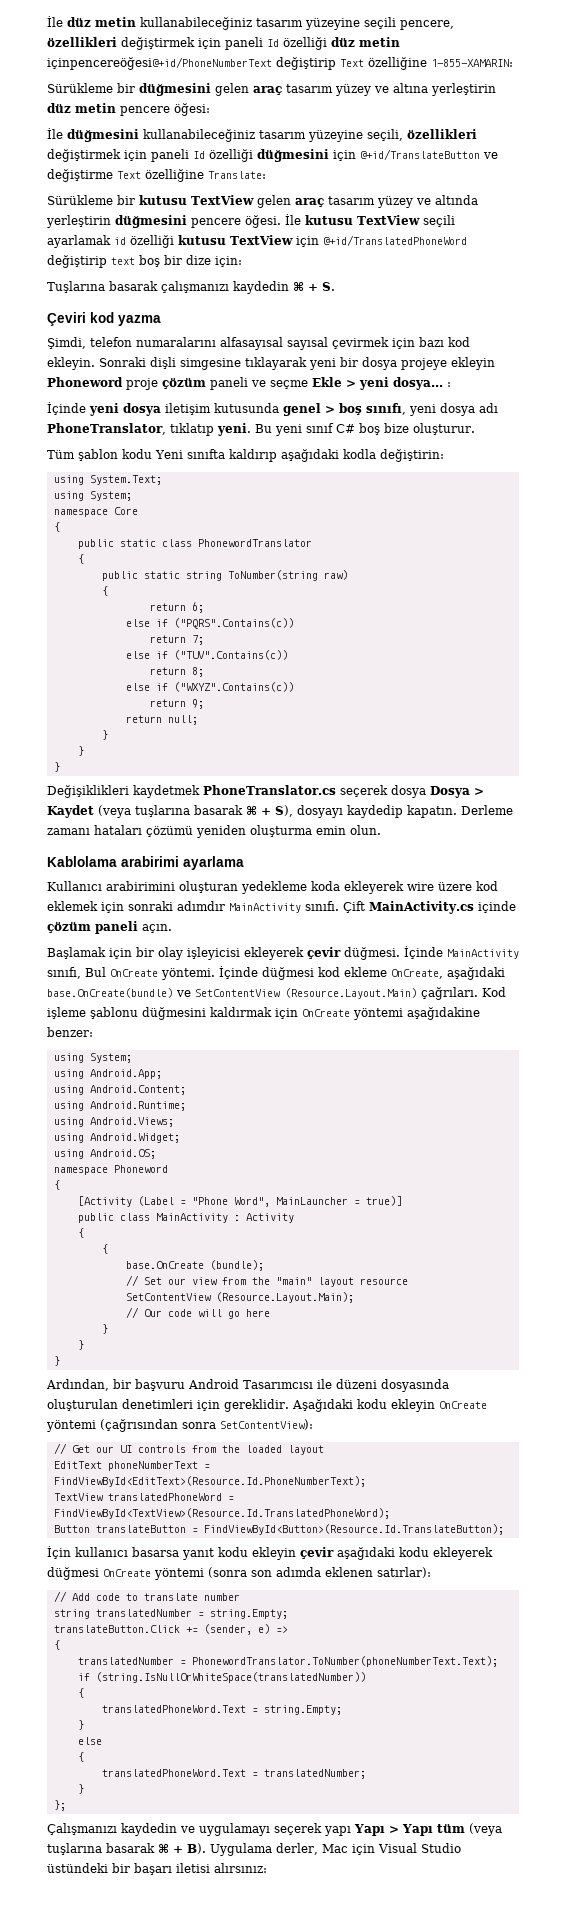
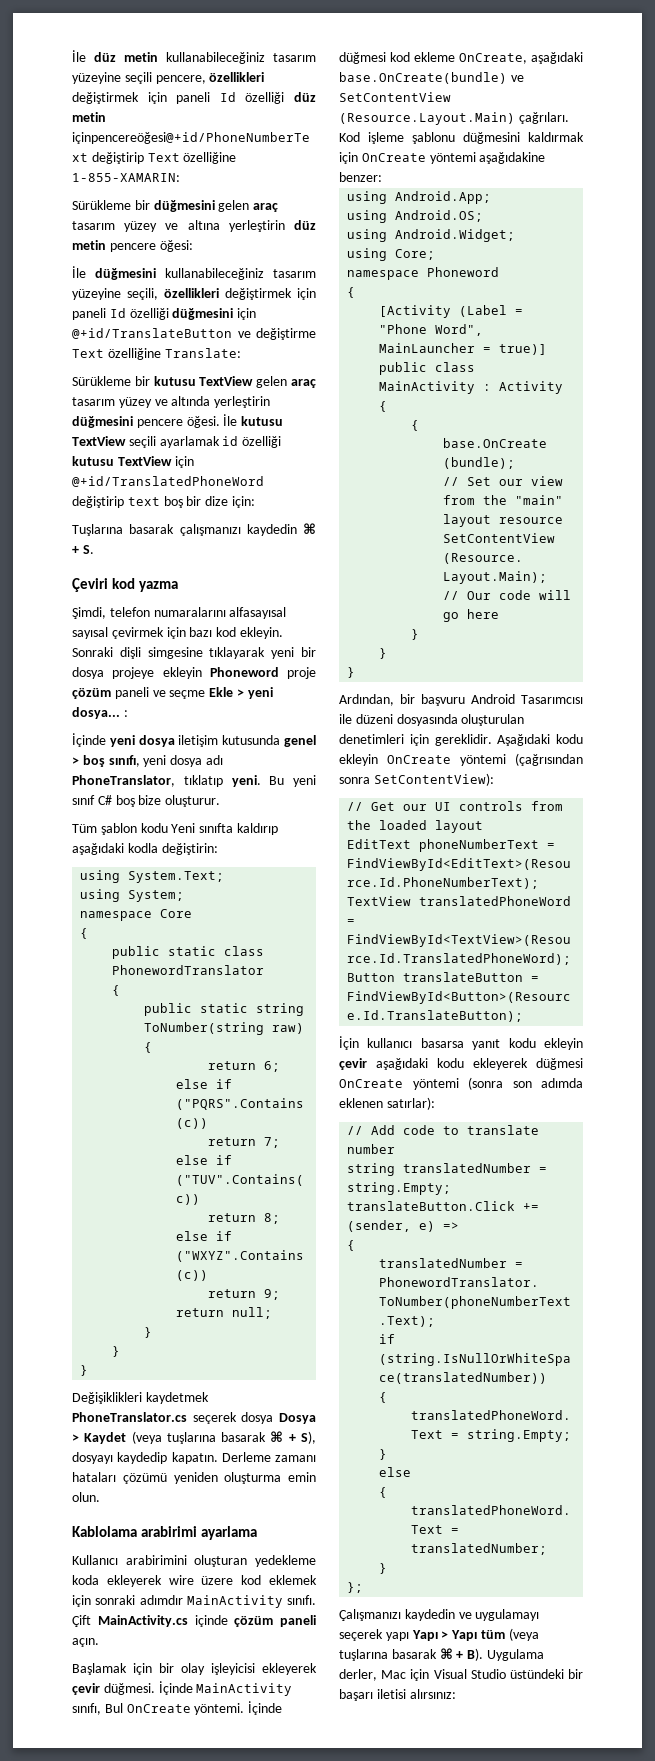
  Kod işleme şablonu düğmesini kaldırmak için OnCreate yöntemi aşağıdakine benzer:
- using System;
- using Android.Content;
- using Android.Runtime;
- using Android.Views;
+ using Android.OS;
- using Android.OS;
+ using Core;

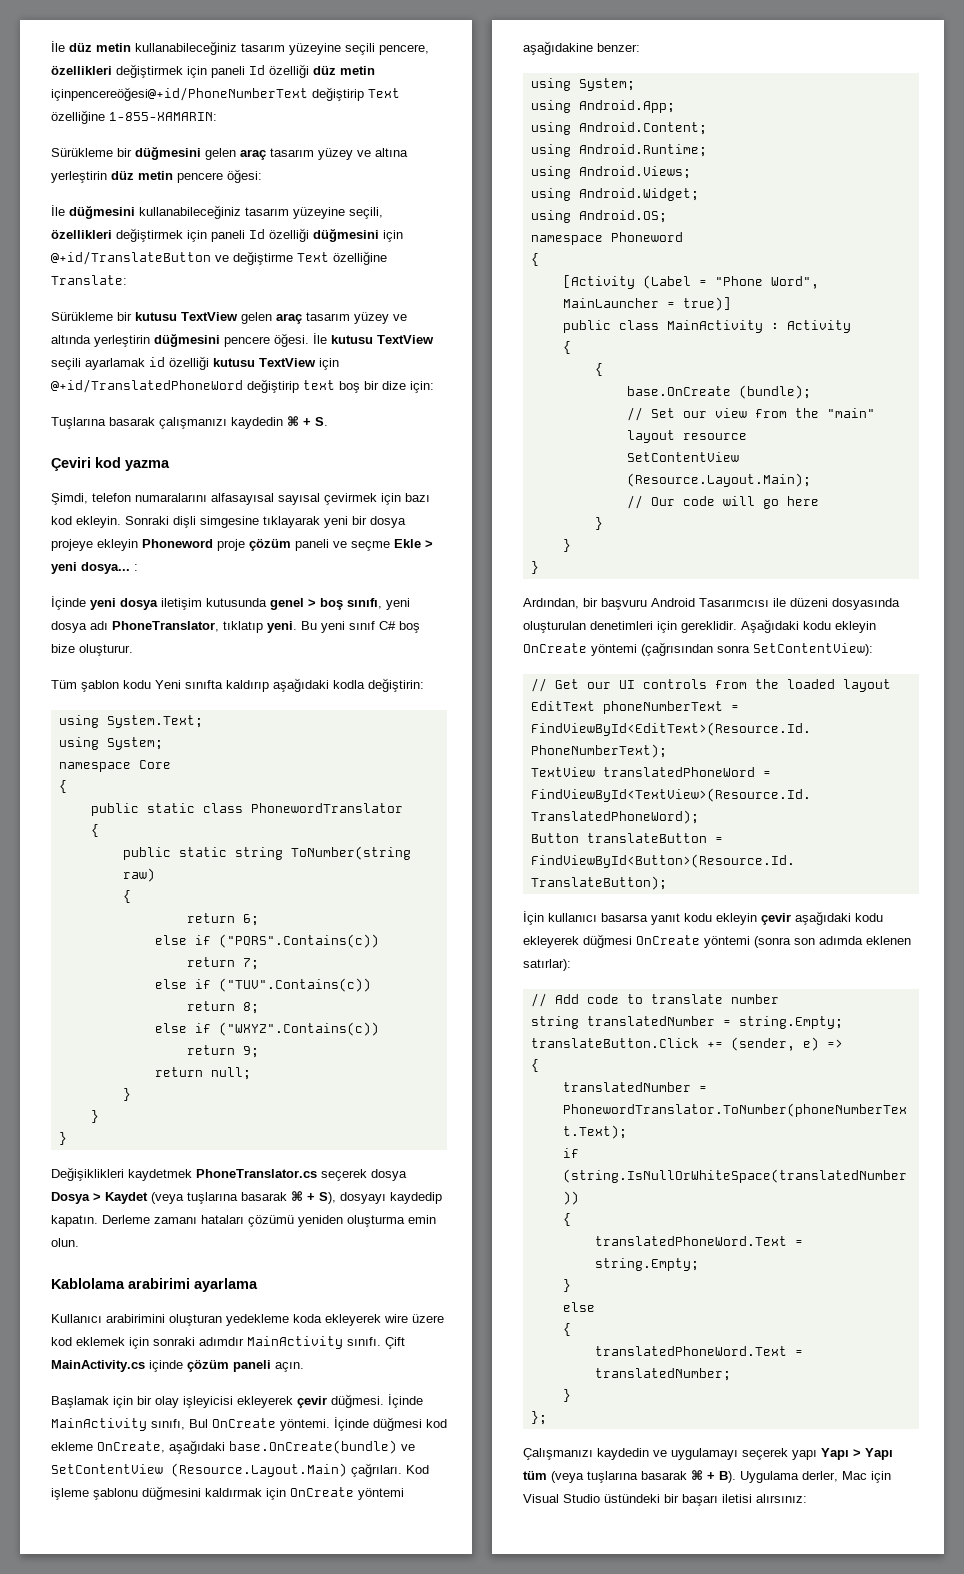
  Kod işleme şablonu düğmesini kaldırmak için OnCreate yöntemi aşağıdakine benzer:
+ using System;
- using Android.OS;
+ using Android.Content;
+ using Android.Runtime;
+ using Android.Views;
- using Core;
+ using Android.OS;

